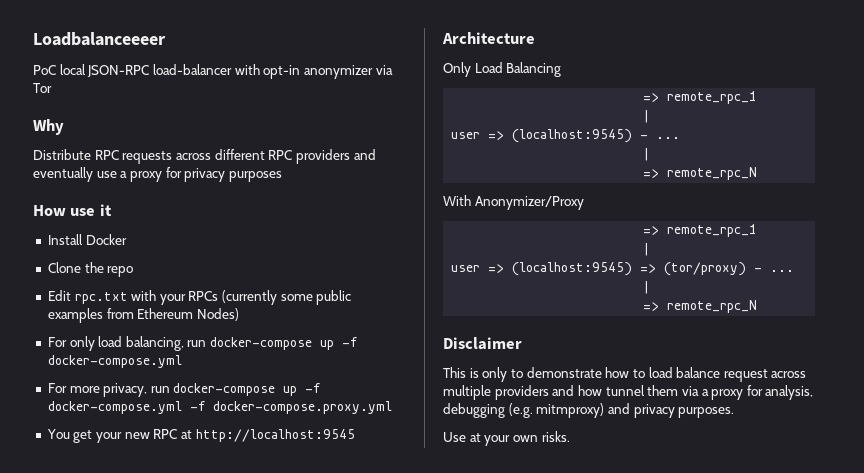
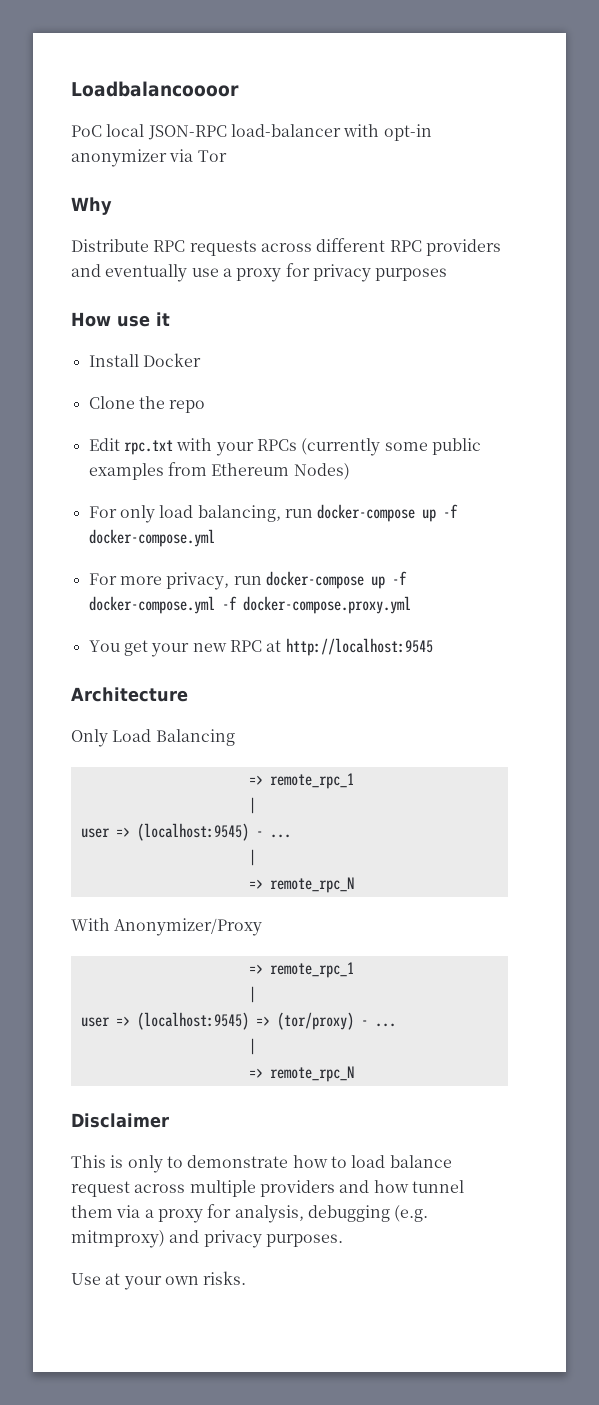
- Loadbalanceeeer
+ Loadbalancoooor

